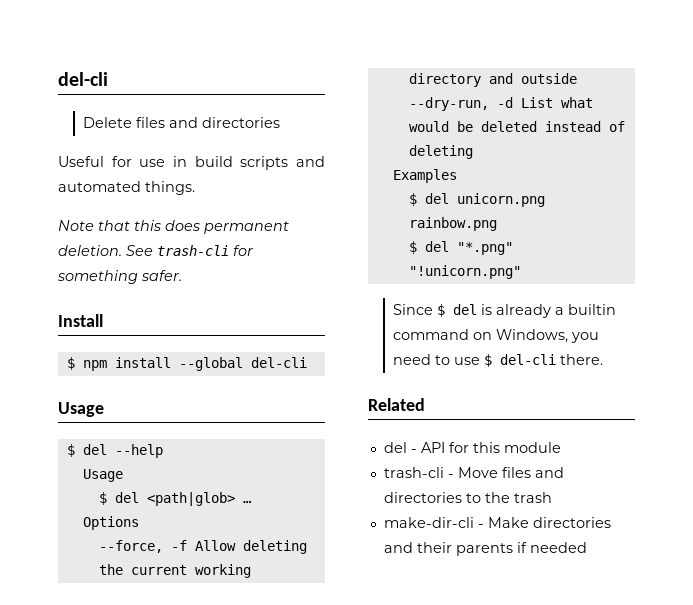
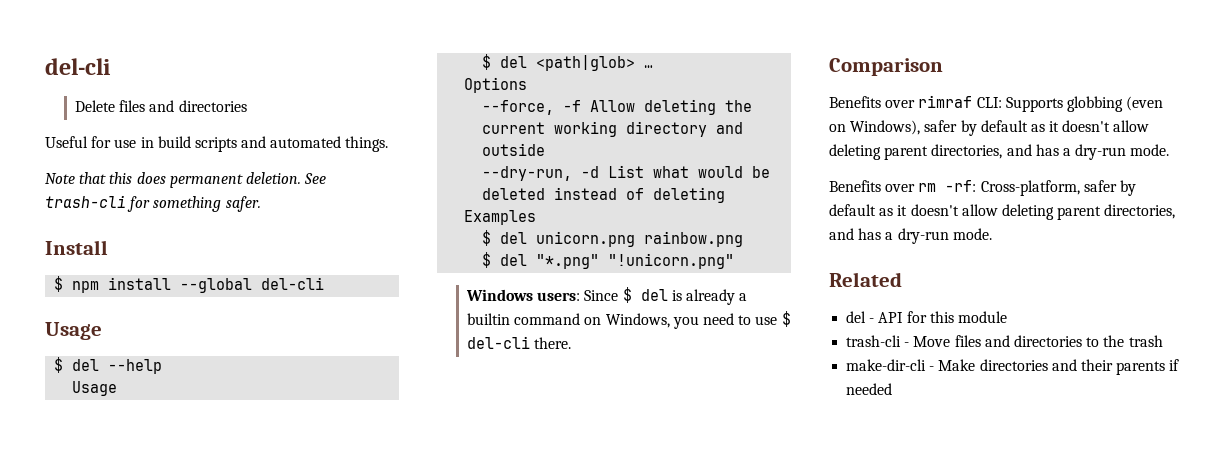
- Since $ del is already a builtin command on Windows, you need to use $ del-cli there.
+ Windows users: Since $ del is already a builtin command on Windows, you need to use $ del-cli there.
+ Comparison
+ Benefits over rimraf CLI: Supports globbing (even on Windows), safer by default as it doesn't allow deleting parent directories, and has a dry-run mode.
+ Benefits over rm -rf: Cross-platform, safer by default as it doesn't allow deleting parent directories, and has a dry-run mode.

